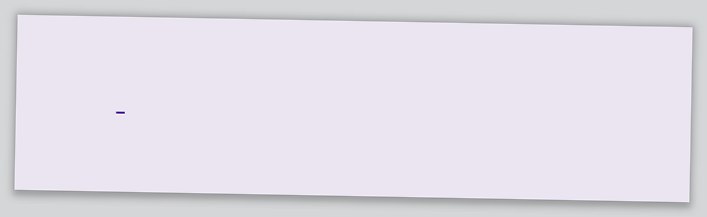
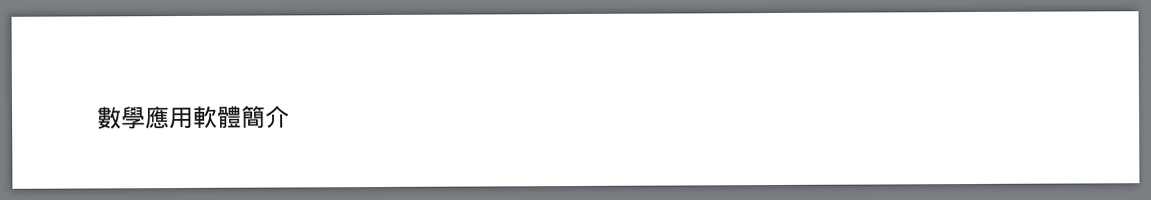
- -
+ 數學應用軟體簡介

